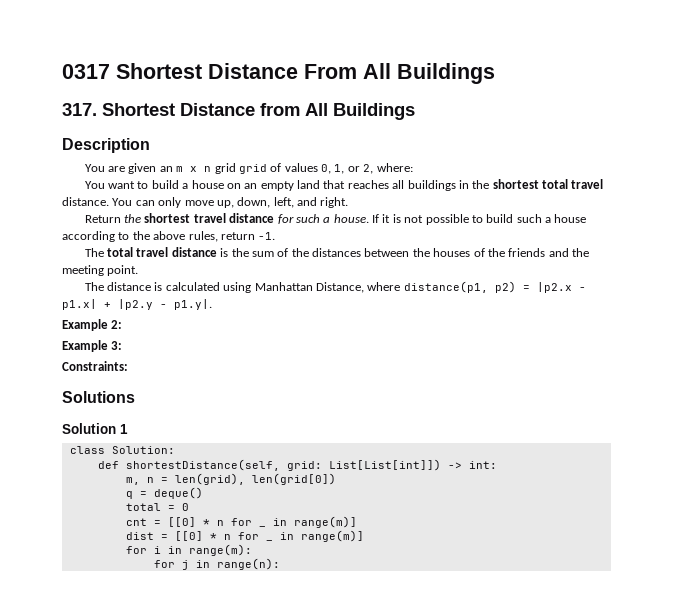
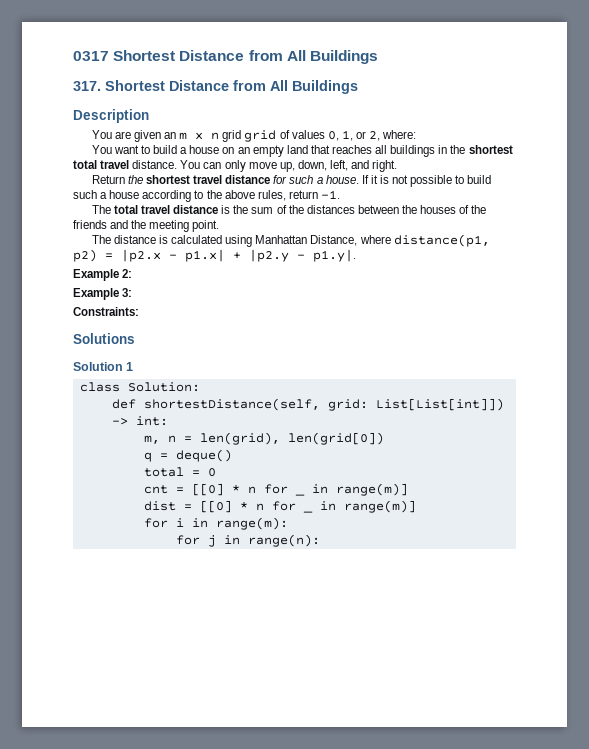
- 0317 Shortest Distance From All Buildings
+ 0317 Shortest Distance from All Buildings

